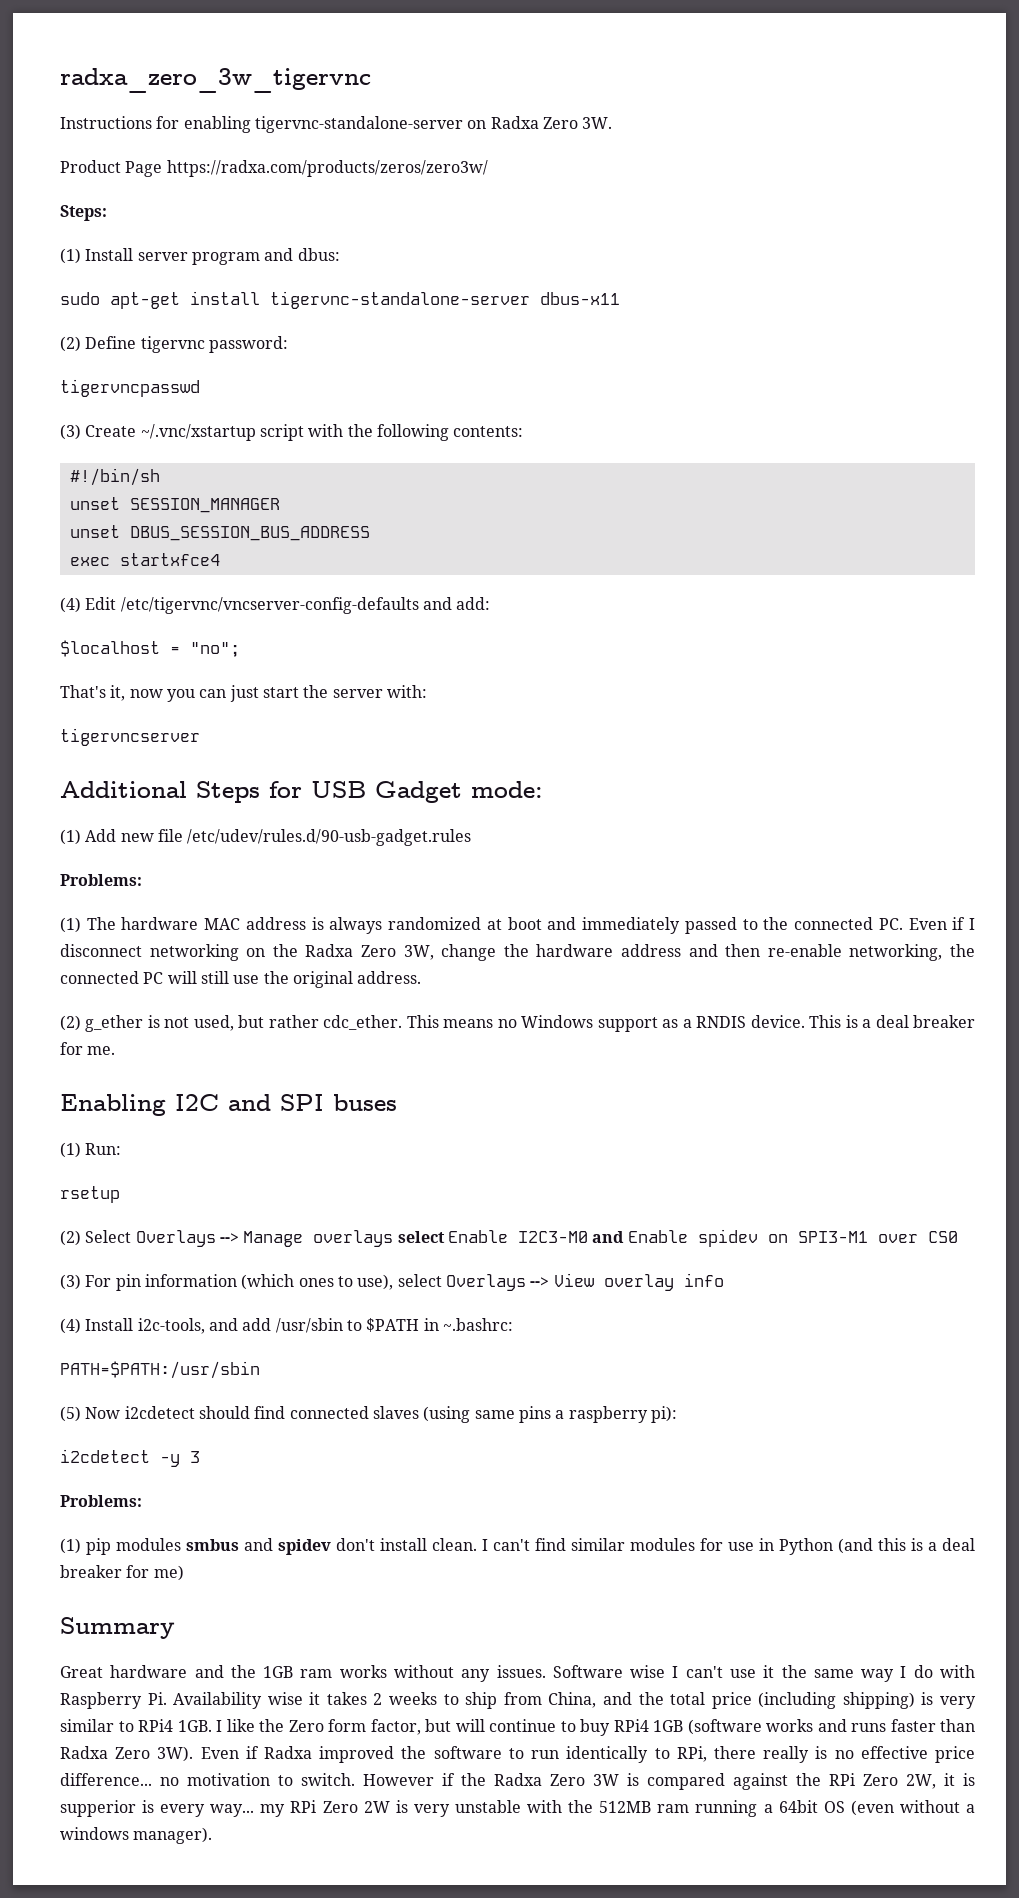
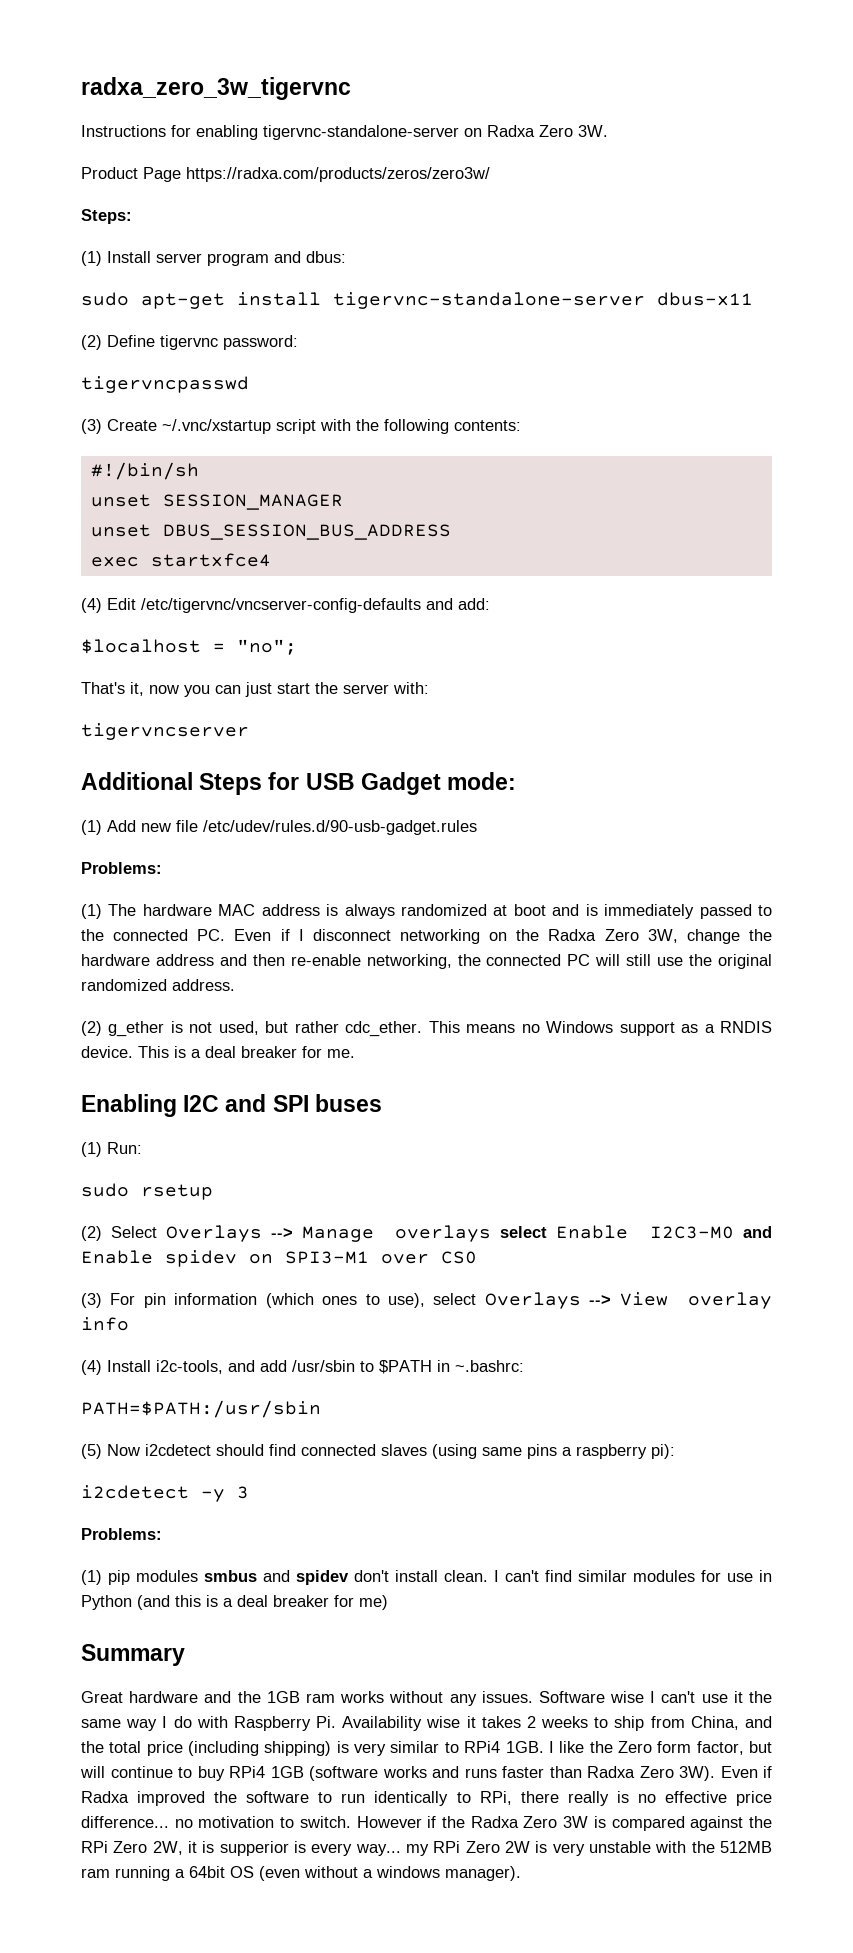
- (1) The hardware MAC address is always randomized at boot and immediately passed to the connected PC. Even if I disconnect networking on the Radxa Zero 3W, change the hardware address and then re-enable networking, the connected PC will still use the original address.
+ (1) The hardware MAC address is always randomized at boot and is immediately passed to the connected PC. Even if I disconnect networking on the Radxa Zero 3W, change the hardware address and then re-enable networking, the connected PC will still use the original randomized address.
- rsetup
+ sudo rsetup

